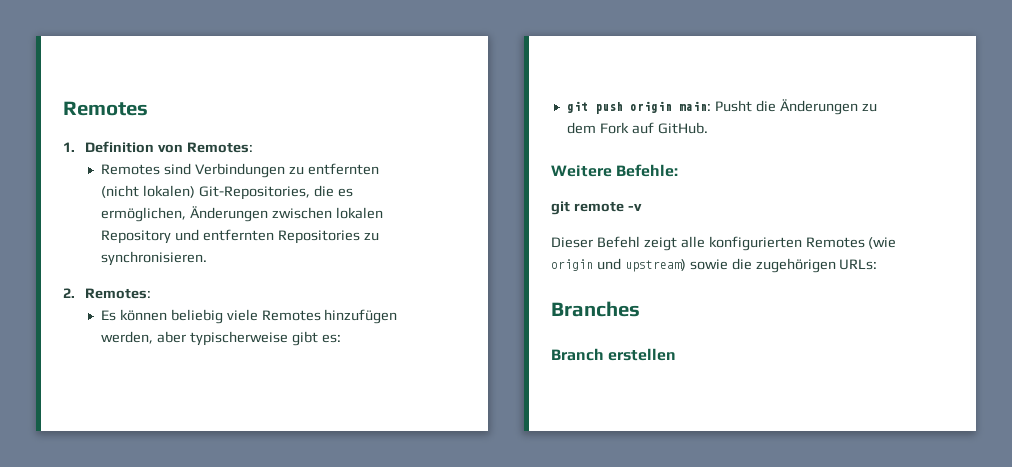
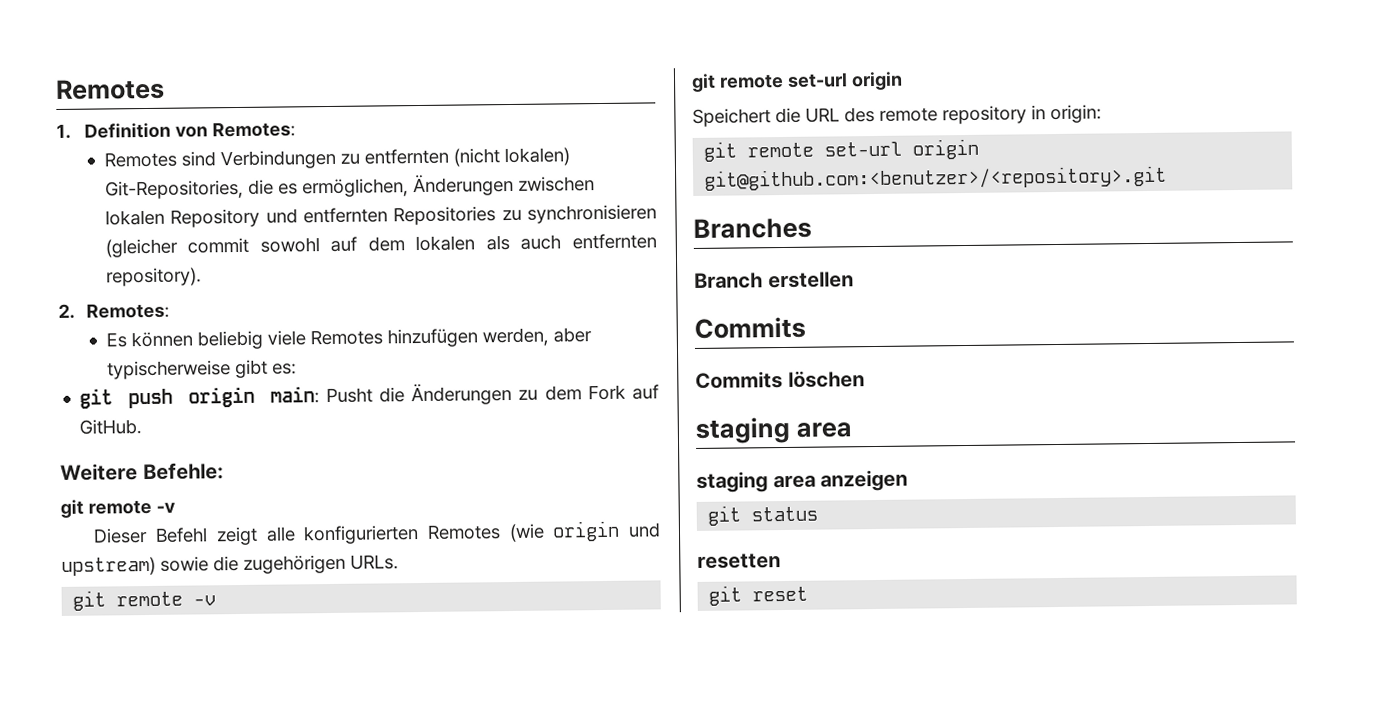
- Remotes sind Verbindungen zu entfernten (nicht lokalen) Git-Repositories, die es ermöglichen, Änderungen zwischen lokalen Repository und entfernten Repositories zu synchronisieren.
+ Remotes sind Verbindungen zu entfernten (nicht lokalen) Git-Repositories, die es ermöglichen, Änderungen zwischen lokalen Repository und entfernten Repositories zu synchronisieren (gleicher commit sowohl auf dem lokalen als auch entfernten repository).
- Dieser Befehl zeigt alle konfigurierten Remotes (wie origin und upstream) sowie die zugehörigen URLs:
+ Dieser Befehl zeigt alle konfigurierten Remotes (wie origin und upstream) sowie die zugehörigen URLs.
+ git remote -v
+ git remote set-url origin
+ Speichert die URL des remote repository in origin:
+ git remote set-url origin git@github.com:<benutzer>/<repository>.git
  Branches
  Branch erstellen
+ Commits
+ Commits löschen
+ staging area
+ staging area anzeigen
+ git status
+ resetten
+ git reset

